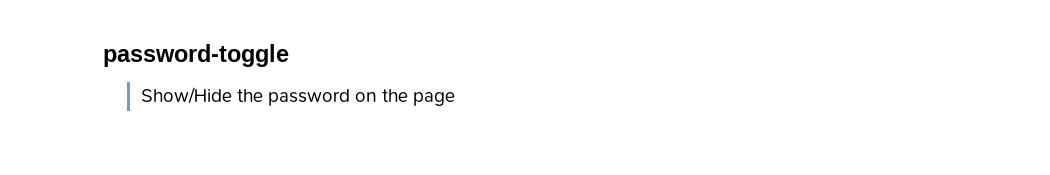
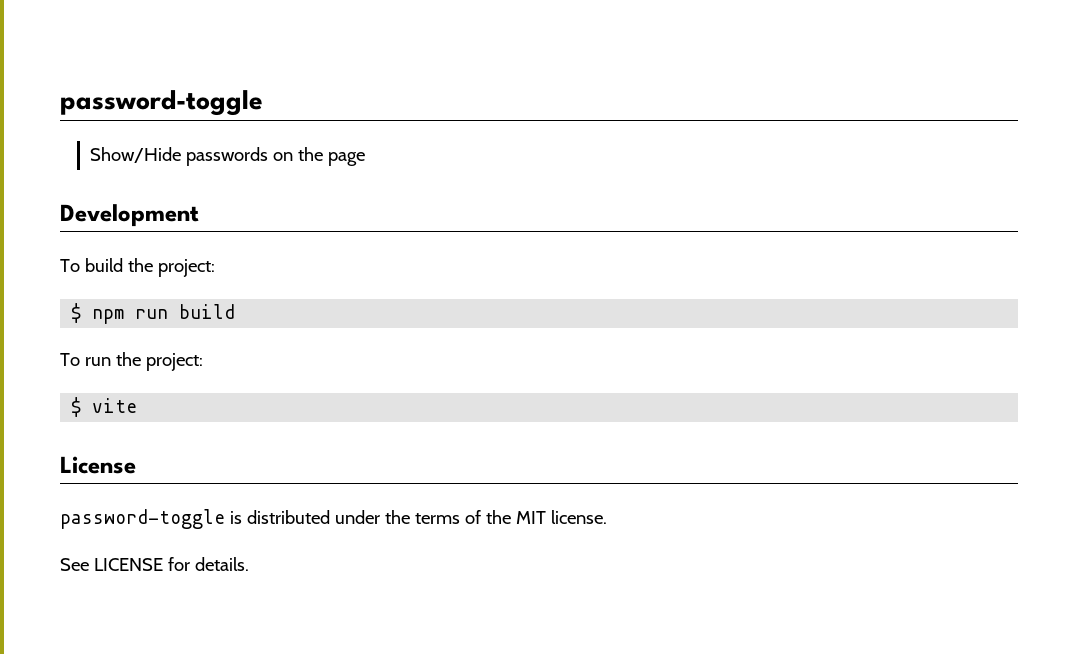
- Show/Hide the password on the page
+ Show/Hide passwords on the page
+ Development
+ To build the project:
+ $ npm run build
+ To run the project:
+ $ vite
+ License
+ password-toggle is distributed under the terms of the MIT license.
+ See LICENSE for details.

